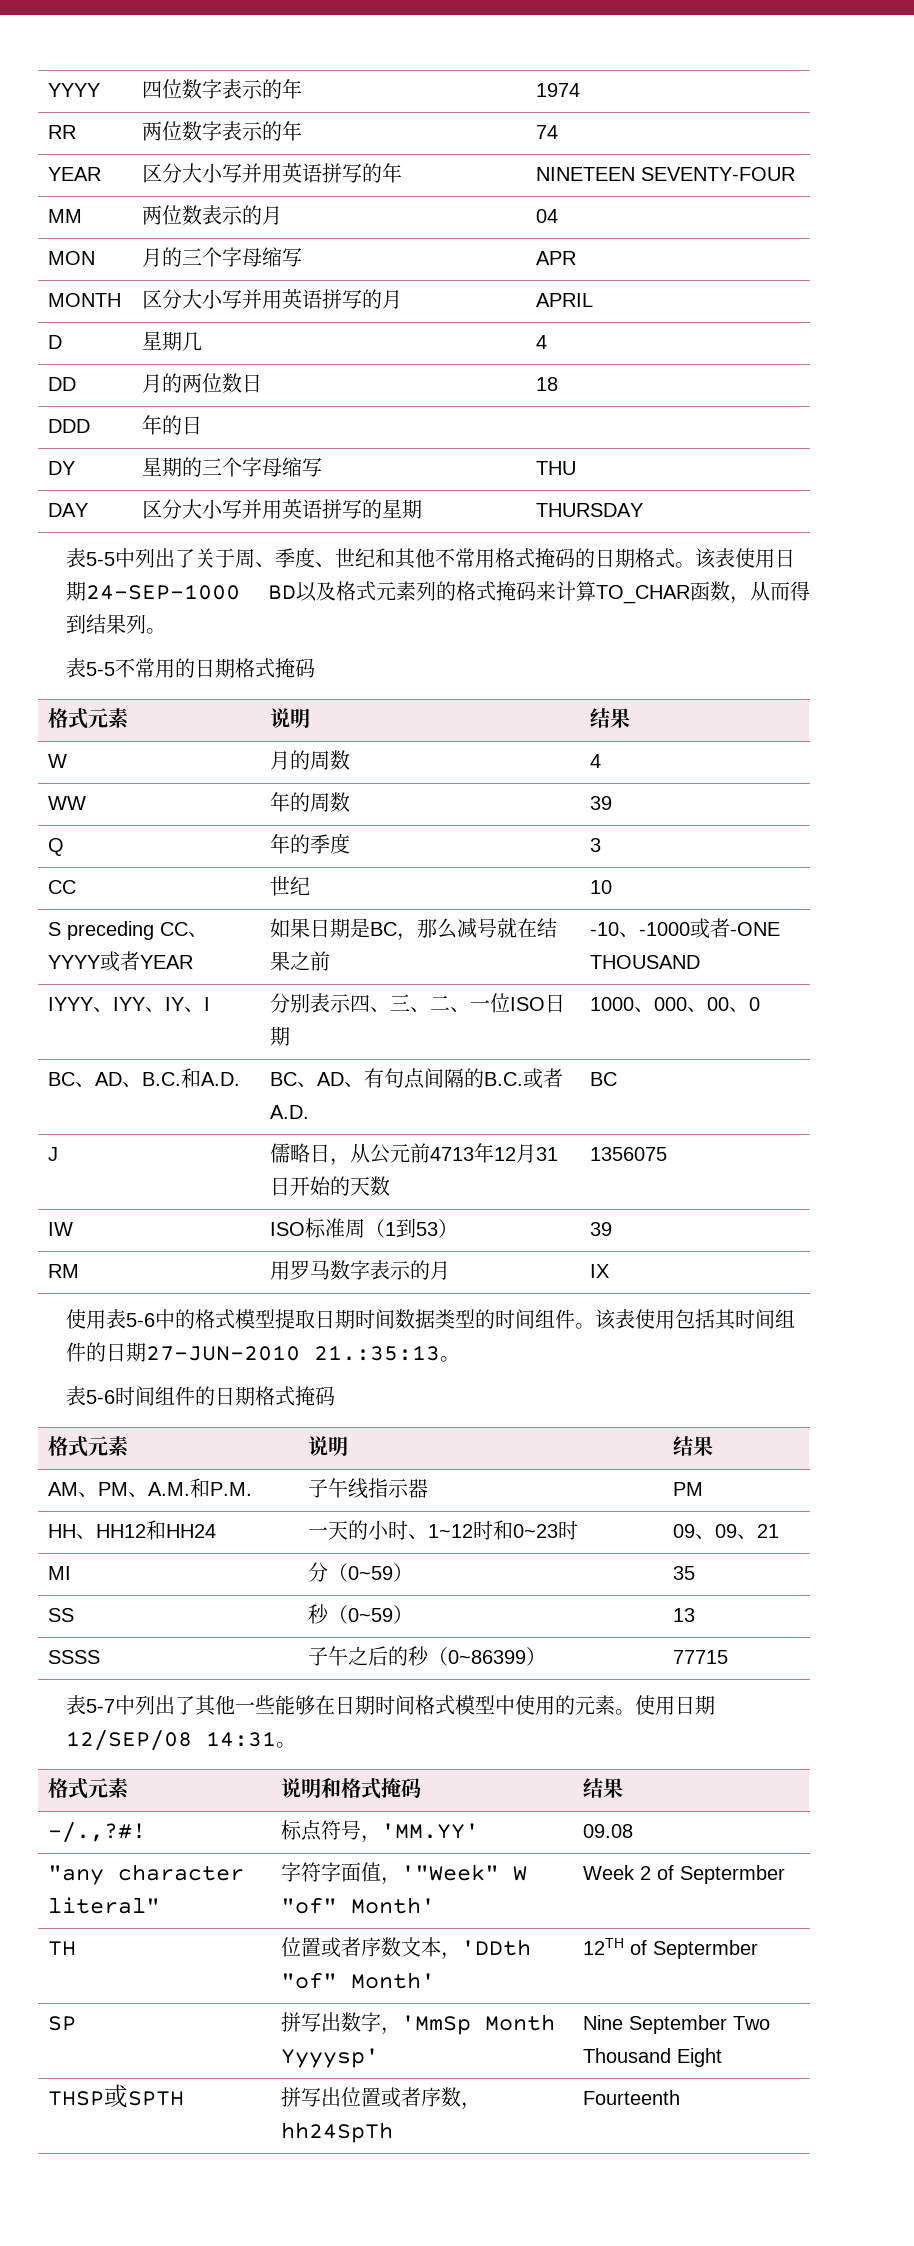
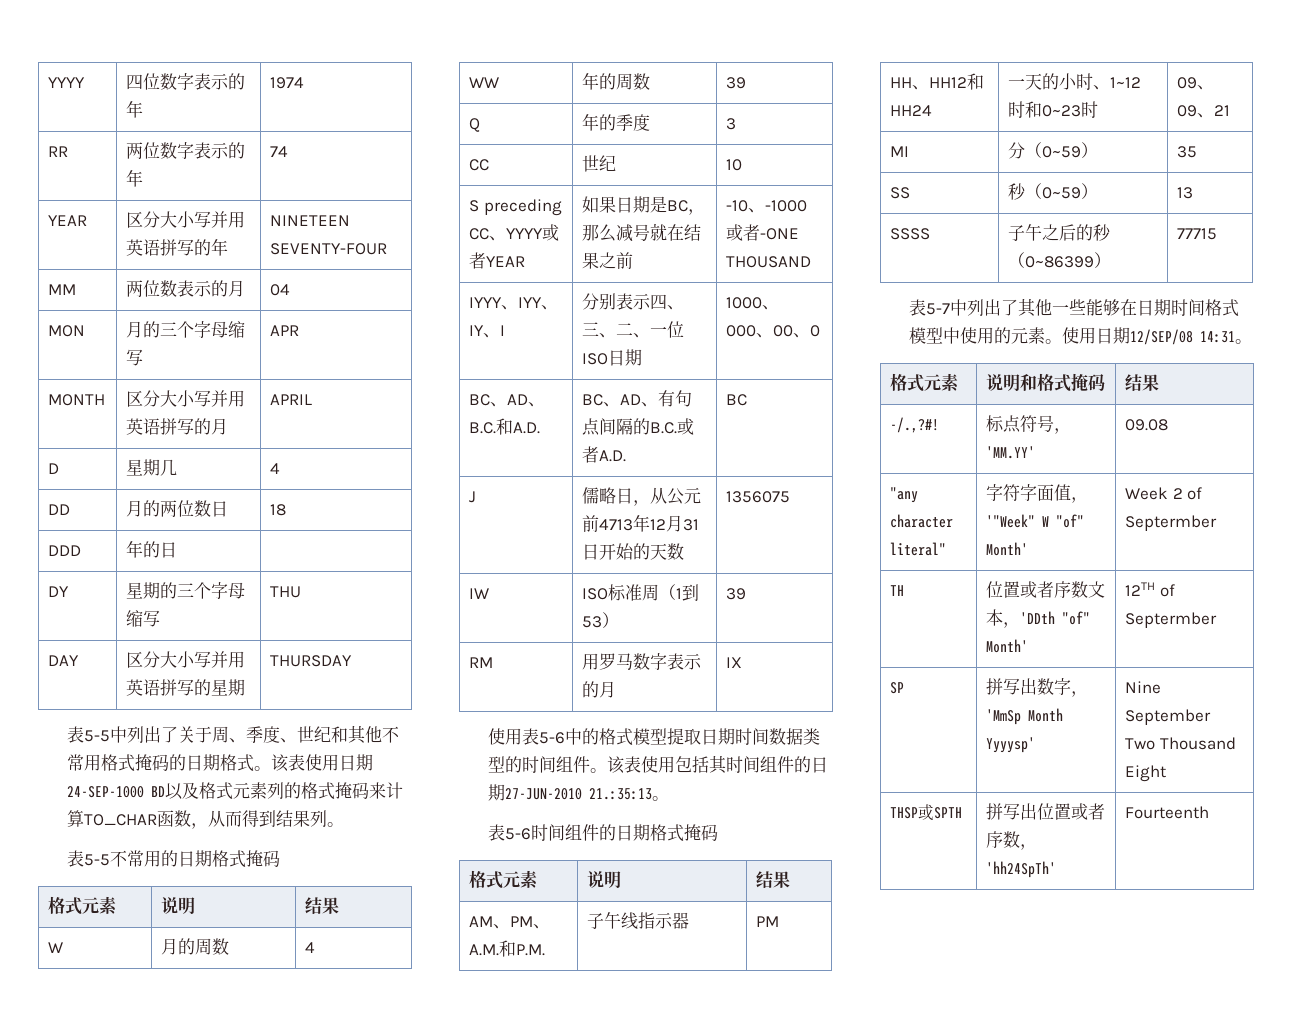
- THSP或SPTH | 拼写出位置或者序数，hh24SpTh | Fourteenth
+ THSP或SPTH | 拼写出位置或者序数，'hh24SpTh' | Fourteenth

